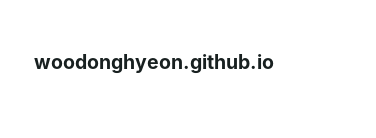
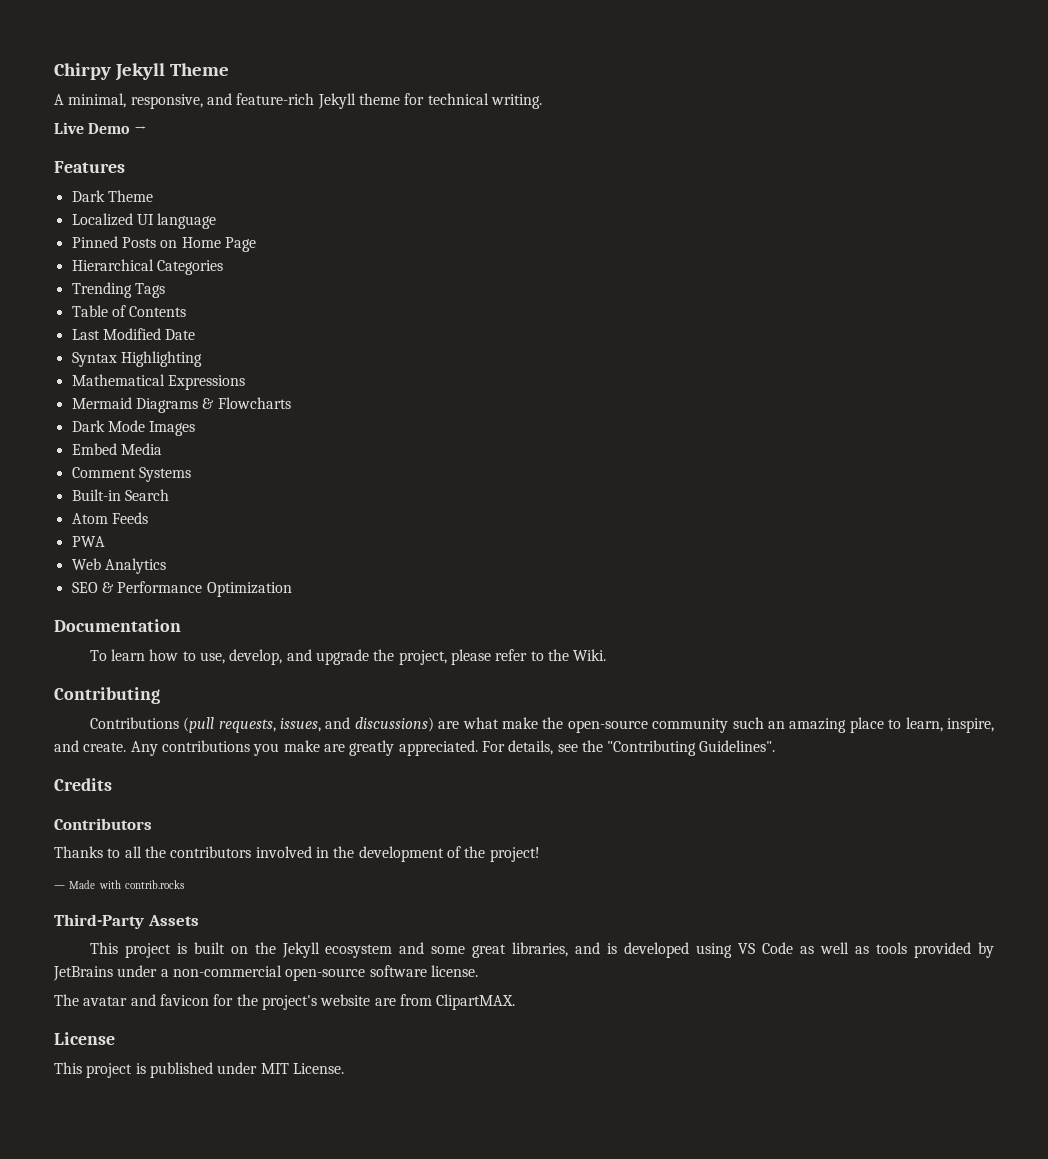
- woodonghyeon.github.io
+ Chirpy Jekyll Theme
+ A minimal, responsive, and feature-rich Jekyll theme for technical writing.
+ Live Demo →
+ Features
+ Dark Theme
+ Localized UI language
+ Pinned Posts on Home Page
+ Hierarchical Categories
+ Trending Tags
+ Table of Contents
+ Last Modified Date
+ Syntax Highlighting
+ Mathematical Expressions
+ Mermaid Diagrams & Flowcharts
+ Dark Mode Images
+ Embed Media
+ Comment Systems
+ Built-in Search
+ Atom Feeds
+ PWA
+ Web Analytics
+ SEO & Performance Optimization
+ Documentation
+ To learn how to use, develop, and upgrade the project, please refer to the Wiki.
+ Contributing
+ Contributions (pull requests, issues, and discussions) are what make the open-source community such an amazing place to learn, inspire, and create. Any contributions you make are greatly appreciated. For details, see the "Contributing Guidelines".
+ Credits
+ Contributors
+ Thanks to all the contributors involved in the development of the project!
+ — Made with contrib.rocks
+ Third-Party Assets
+ This project is built on the Jekyll ecosystem and some great libraries, and is developed using VS Code as well as tools provided by JetBrains under a non-commercial open-source software license.
+ The avatar and favicon for the project's website are from ClipartMAX.
+ License
+ This project is published under MIT License.

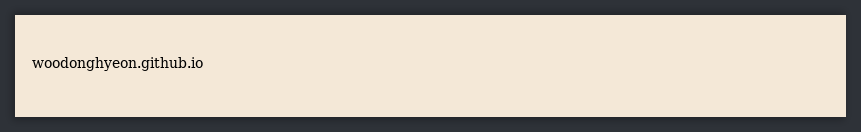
- Chirpy Jekyll Theme
- A minimal, responsive, and feature-rich Jekyll theme for technical writing.
- Live Demo →
- Features
- Dark Theme
- Localized UI language
- Pinned Posts on Home Page
- Hierarchical Categories
- Trending Tags
- Table of Contents
- Last Modified Date
- Syntax Highlighting
- Mathematical Expressions
- Mermaid Diagrams & Flowcharts
- Dark Mode Images
- Embed Media
- Comment Systems
- Built-in Search
- Atom Feeds
- PWA
- Web Analytics
- SEO & Performance Optimization
- Documentation
- To learn how to use, develop, and upgrade the project, please refer to the Wiki.
- Contributing
- Contributions (pull requests, issues, and discussions) are what make the open-source community such an amazing place to learn, inspire, and create. Any contributions you make are greatly appreciated. For details, see the "Contributing Guidelines".
- Credits
- Contributors
- Thanks to all the contributors involved in the development of the project!
- — Made with contrib.rocks
- Third-Party Assets
- This project is built on the Jekyll ecosystem and some great libraries, and is developed using VS Code as well as tools provided by JetBrains under a non-commercial open-source software license.
- The avatar and favicon for the project's website are from ClipartMAX.
- License
- This project is published under MIT License.
+ woodonghyeon.github.io

